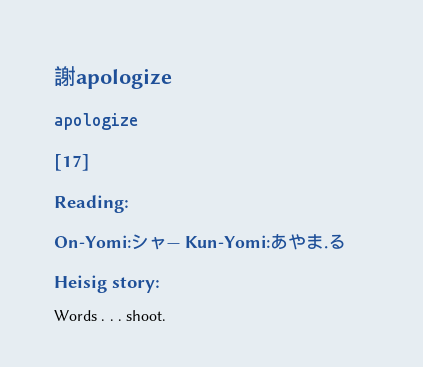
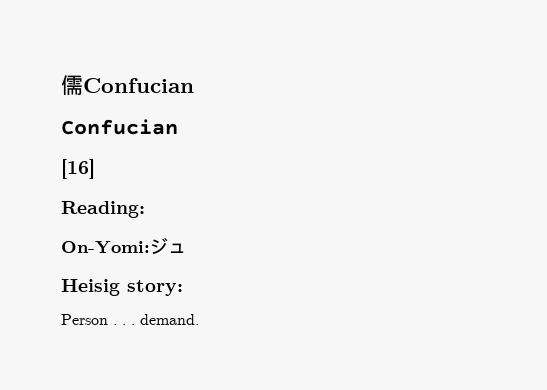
- 謝apologize
- apologize
- [17]
+ 儒Confucian
+ Confucian
+ [16]
- On-Yomi:シャ— Kun-Yomi:あやま.る
+ On-Yomi:ジュ
- Words . . . shoot.
+ Person . . . demand.

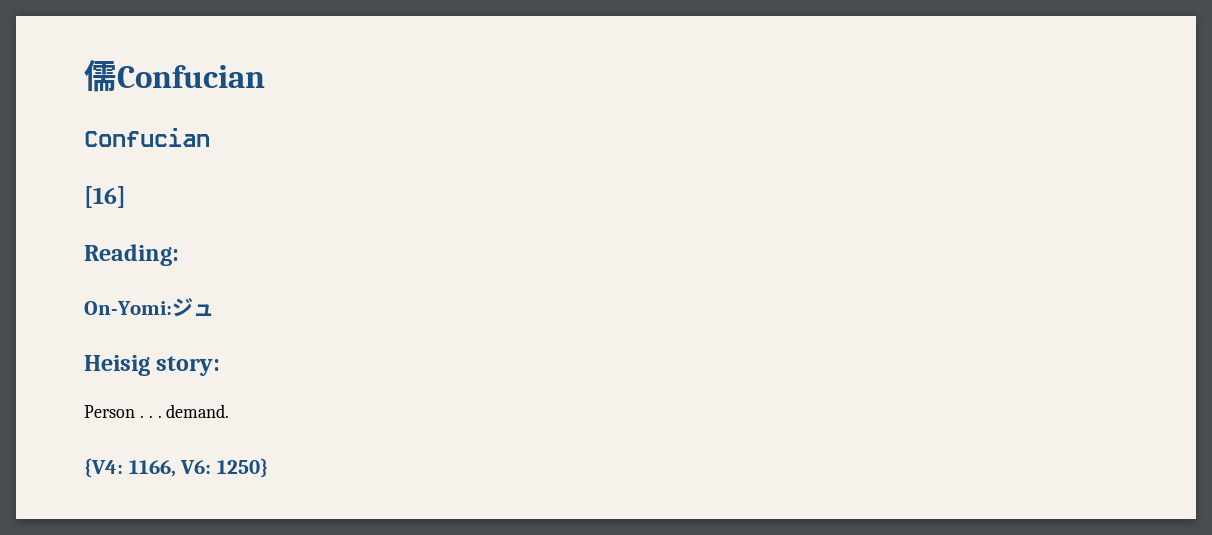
+ {V4: 1166, V6: 1250}

